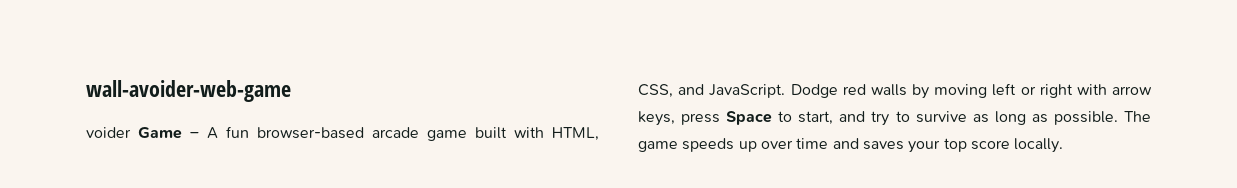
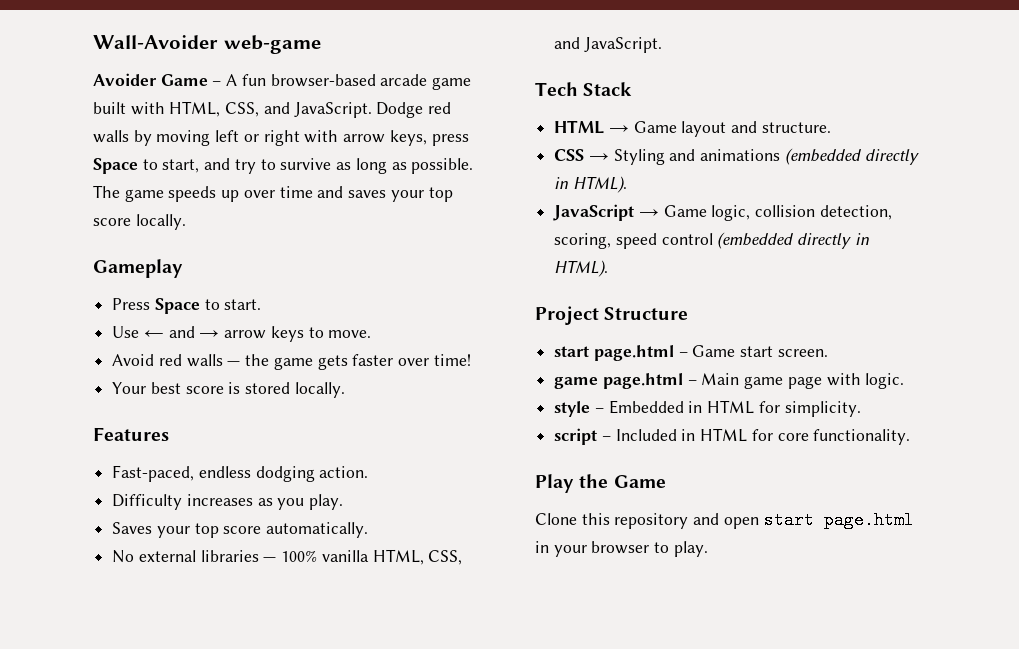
- wall-avoider-web-game
- voider Game – A fun browser-based arcade game built with HTML, CSS, and JavaScript.
+ Wall-Avoider web-game
+ Avoider Game – A fun browser-based arcade game built with HTML, CSS, and JavaScript.
+ Gameplay
+ Press Space to start.
+ Use ← and → arrow keys to move.
+ Avoid red walls — the game gets faster over time!
+ Your best score is stored locally.
+ Features
+ Fast-paced, endless dodging action.
+ Difficulty increases as you play.
+ Saves your top score automatically.
+ No external libraries — 100% vanilla HTML, CSS, and JavaScript.
+ Tech Stack
+ HTML → Game layout and structure.
+ CSS → Styling and animations (embedded directly in HTML).
+ JavaScript → Game logic, collision detection, scoring, speed control (embedded directly in HTML).
+ Project Structure
+ start page.html – Game start screen.
+ game page.html – Main game page with logic.
+ style – Embedded in HTML for simplicity.
+ script – Included in HTML for core functionality.
+ Play the Game
+ Clone this repository and open start page.html in your browser to play.

